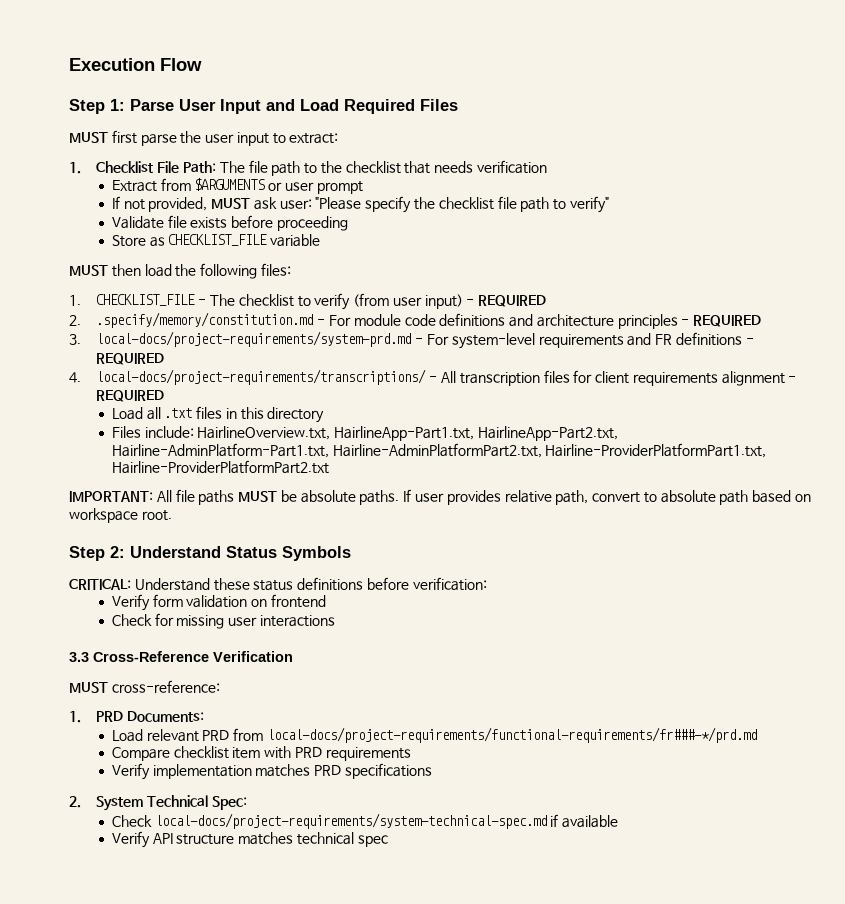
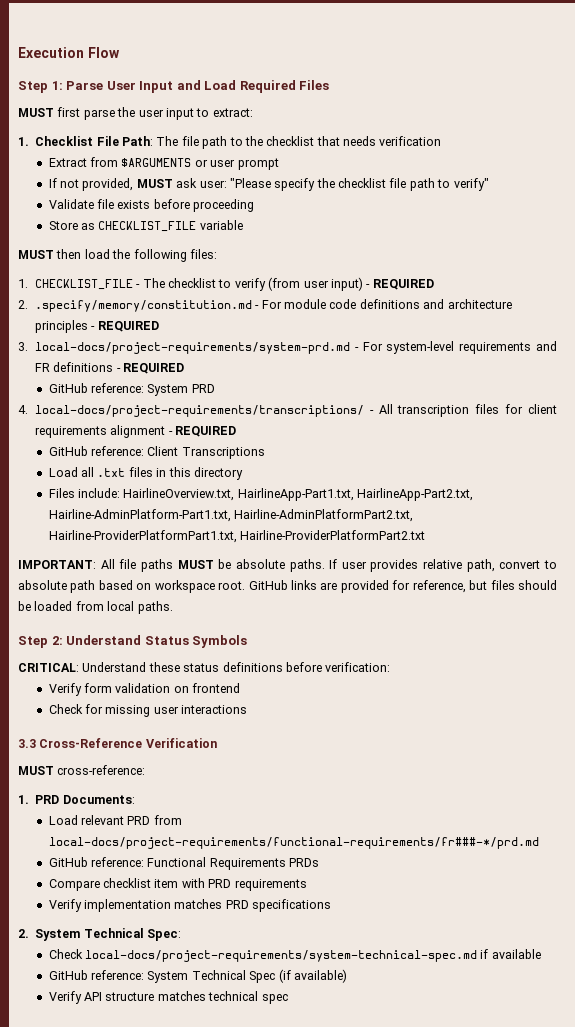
+ GitHub reference: System PRD
+ GitHub reference: Client Transcriptions
+ GitHub links are provided for reference, but files should be loaded from local paths.
+ GitHub reference: Functional Requirements PRDs
+ GitHub reference: System Technical Spec (if available)

